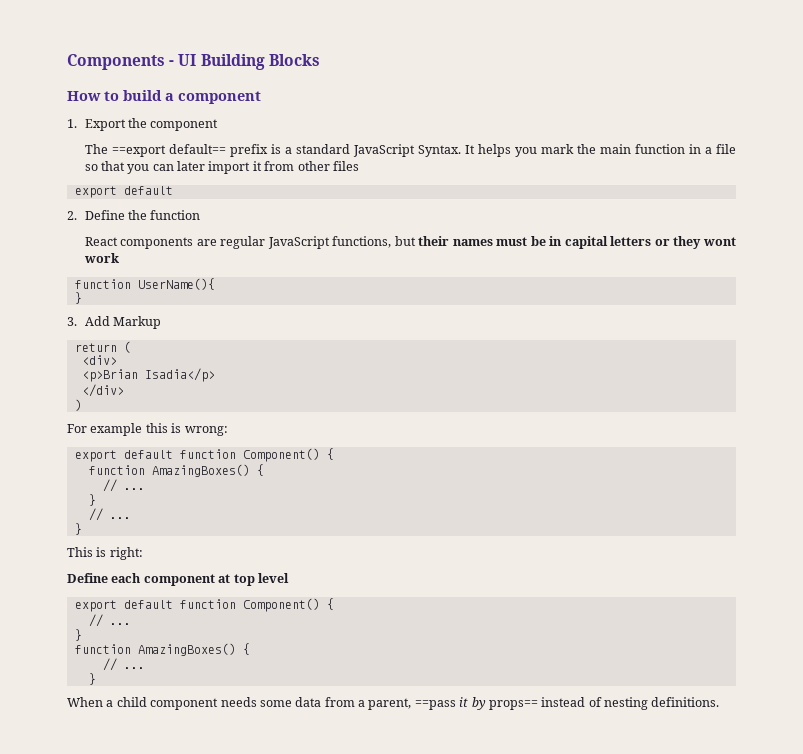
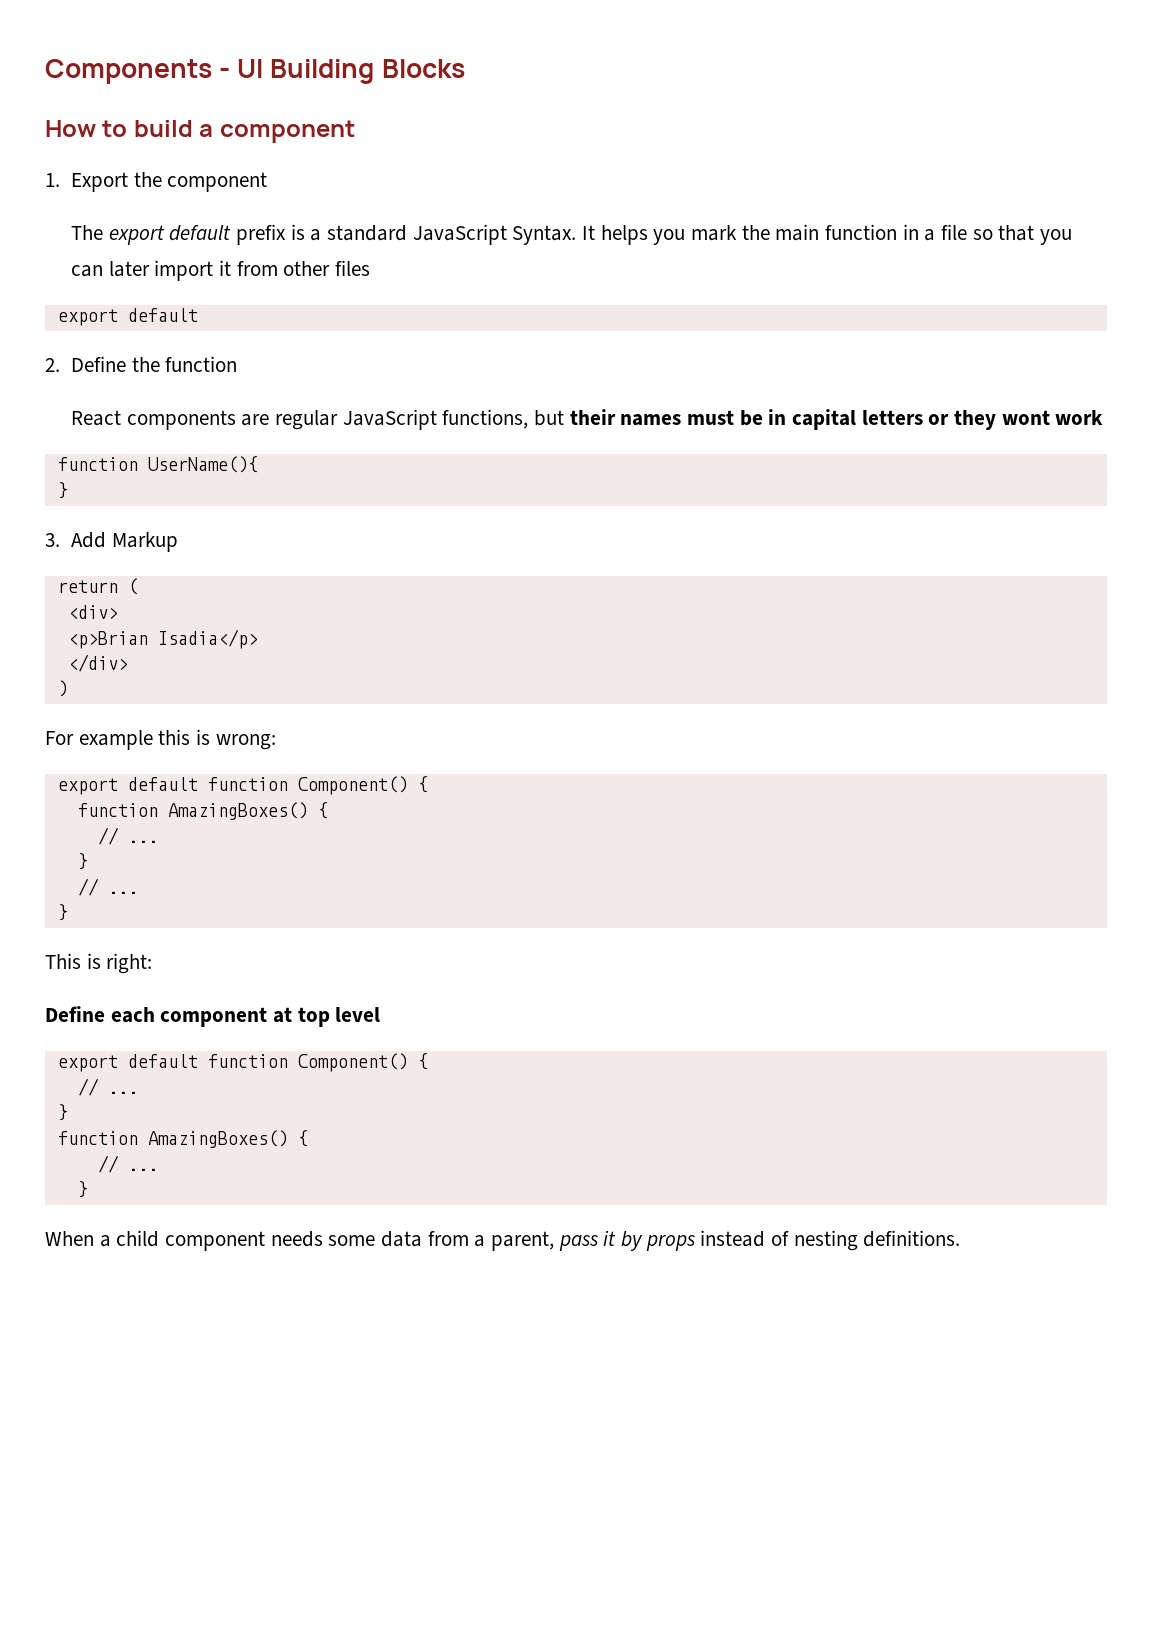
- The ==export default== prefix is a standard JavaScript Syntax.
+ The export default prefix is a standard JavaScript Syntax.
- When a child component needs some data from a parent, ==pass it by props== instead of nesting definitions.
+ When a child component needs some data from a parent, pass it by props instead of nesting definitions.

